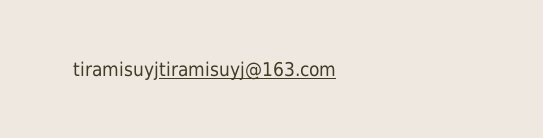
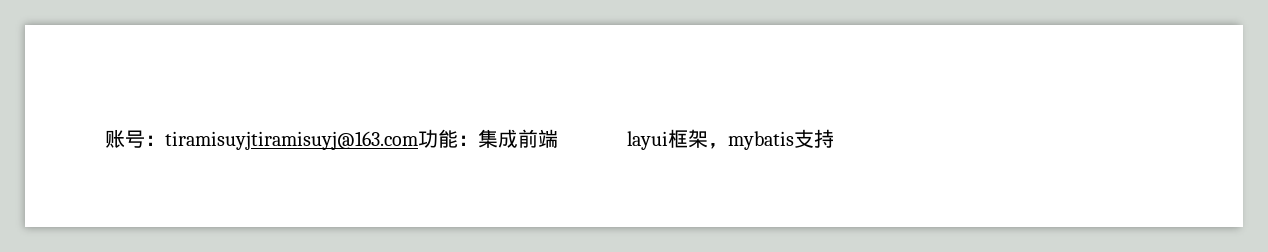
- tiramisuyjtiramisuyj@163.com
+ 账号：tiramisuyjtiramisuyj@163.com功能：集成前端layui框架，mybatis支持

